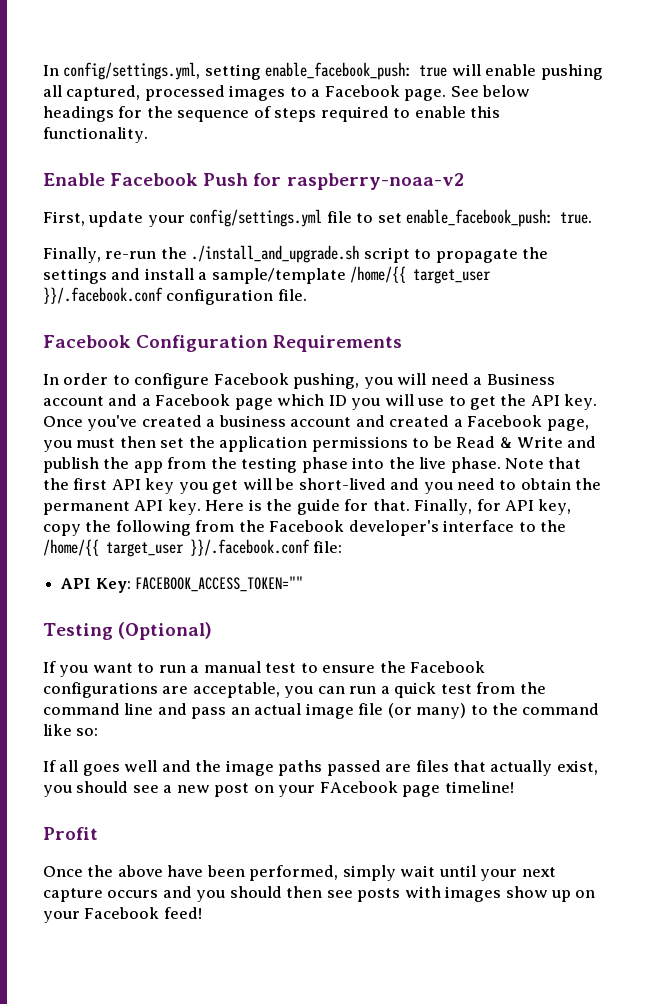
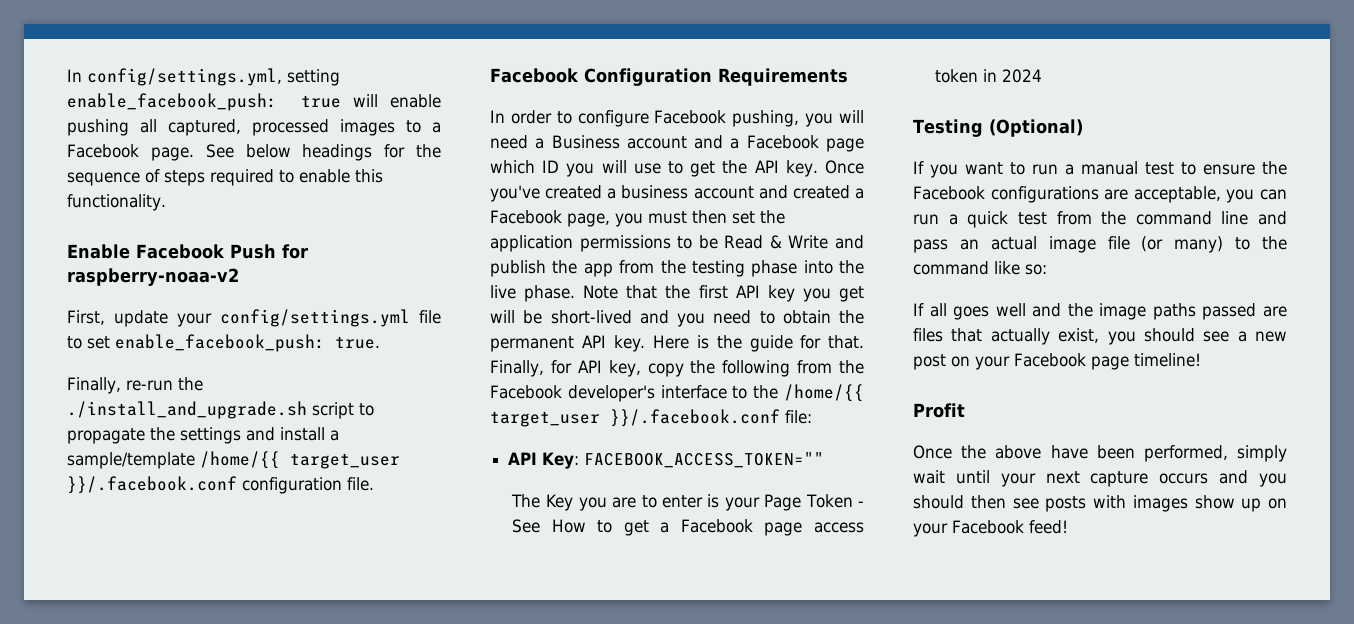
+ The Key you are to enter is your Page Token - See How to get a Facebook page access token in 2024
- If all goes well and the image paths passed are files that actually exist, you should see a new post on your FAcebook page timeline!
+ If all goes well and the image paths passed are files that actually exist, you should see a new post on your Facebook page timeline!

